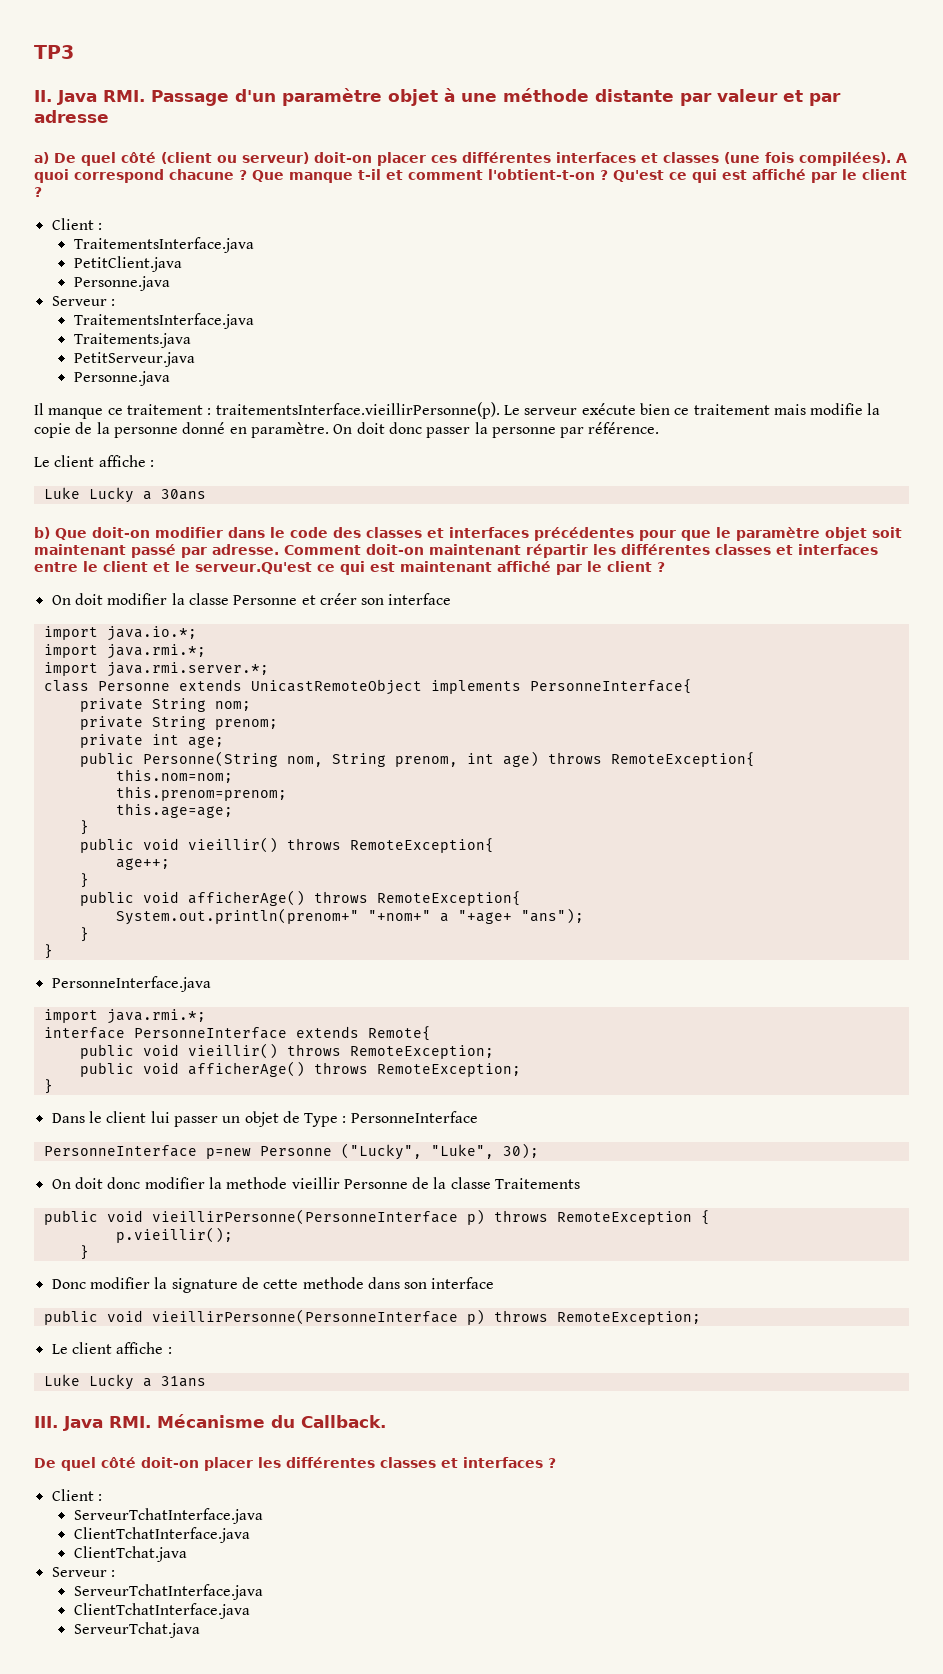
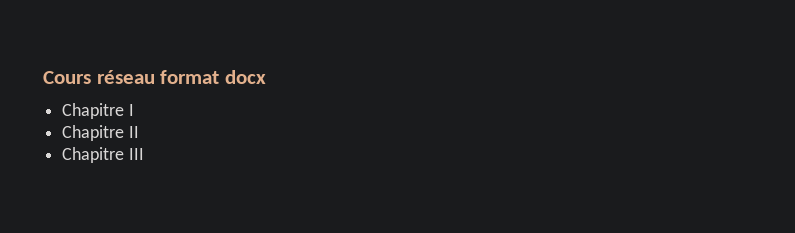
- TP3
- II. Java RMI. Passage d'un paramètre objet à une méthode distante par valeur et par adresse
- a) De quel côté (client ou serveur) doit-on placer ces différentes interfaces et classes (une fois compilées). A quoi correspond chacune ? Que manque t-il et comment l'obtient-t-on ? Qu'est ce qui est affiché par le client ?
- Client :
- TraitementsInterface.java
- PetitClient.java
- Personne.java
- Serveur :
- TraitementsInterface.java
- Traitements.java
- PetitServeur.java
- Personne.java
- Il manque ce traitement : traitementsInterface.vieillirPersonne(p). Le serveur exécute bien ce traitement mais modifie la copie de la personne donné en paramètre. On doit donc passer la personne par référence.
- Le client affiche :
- Luke Lucky a 30ans
- b) Que doit-on modifier dans le code des classes et interfaces précédentes pour que le paramètre objet soit maintenant passé par adresse. Comment doit-on maintenant répartir les différentes classes et interfaces entre le client et le serveur.Qu'est ce qui est maintenant affiché par le client ?
- On doit modifier la classe Personne et créer son interface
- import java.io.*;
- import java.rmi.*;
- import java.rmi.server.*;
- class Personne extends UnicastRemoteObject implements PersonneInterface{
- private String nom;
- private String prenom;
- private int age;
- public Personne(String nom, String prenom, int age) throws RemoteException{
- this.nom=nom;
- this.prenom=prenom;
- this.age=age;
- }
- public void vieillir() throws RemoteException{
- age++;
- }
- public void afficherAge() throws RemoteException{
- System.out.println(prenom+" "+nom+" a "+age+ "ans");
- }
- }
- PersonneInterface.java
- import java.rmi.*;
- interface PersonneInterface extends Remote{
- public void vieillir() throws RemoteException;
- public void afficherAge() throws RemoteException;
- }
- Dans le client lui passer un objet de Type : PersonneInterface
- PersonneInterface p=new Personne ("Lucky", "Luke", 30);
- On doit donc modifier la methode vieillir Personne de la classe Traitements
- public void vieillirPersonne(PersonneInterface p) throws RemoteException {
- p.vieillir();
- }
- Donc modifier la signature de cette methode dans son interface
- public void vieillirPersonne(PersonneInterface p) throws RemoteException;
- Le client affiche :
- Luke Lucky a 31ans
- III. Java RMI. Mécanisme du Callback.
- De quel côté doit-on placer les différentes classes et interfaces ?
- Client :
- ServeurTchatInterface.java
- ClientTchatInterface.java
- ClientTchat.java
- Serveur :
- ServeurTchatInterface.java
- ClientTchatInterface.java
- ServeurTchat.java
+ Cours réseau format docx
+ Chapitre I
+ Chapitre II
+ Chapitre III

